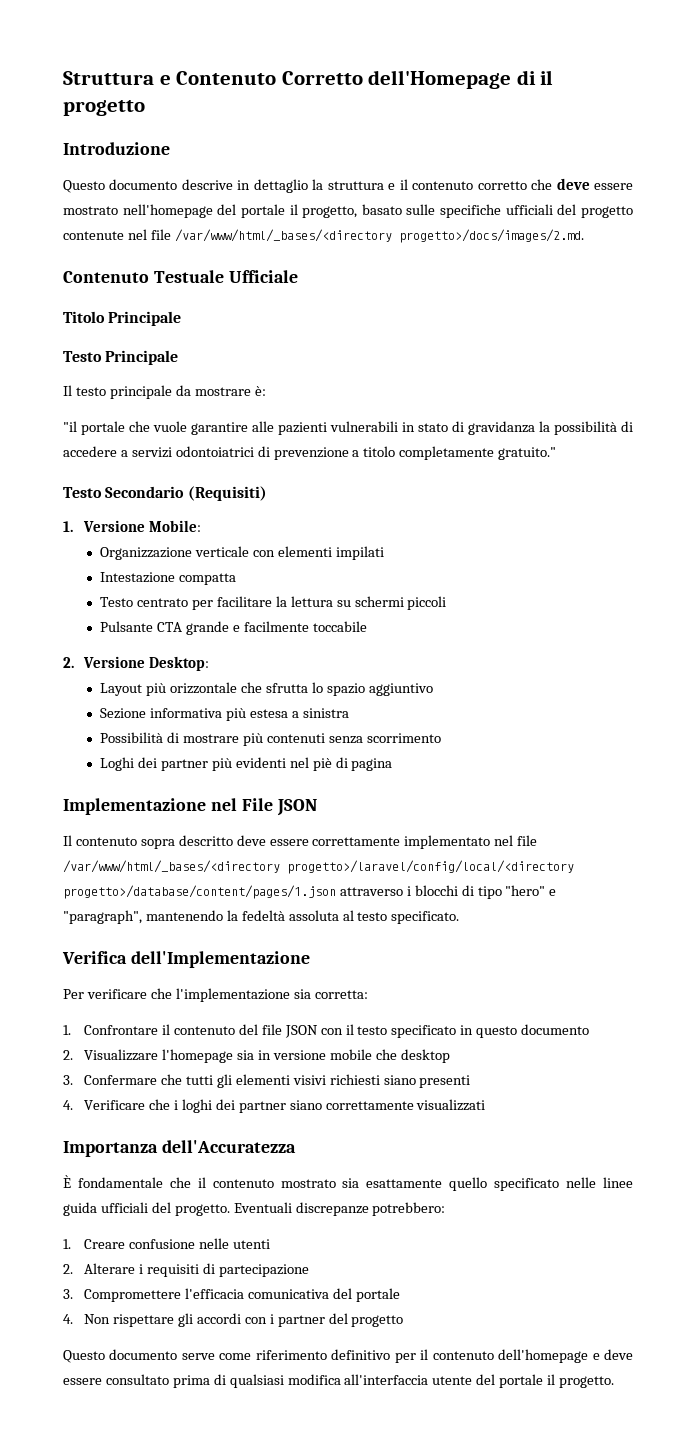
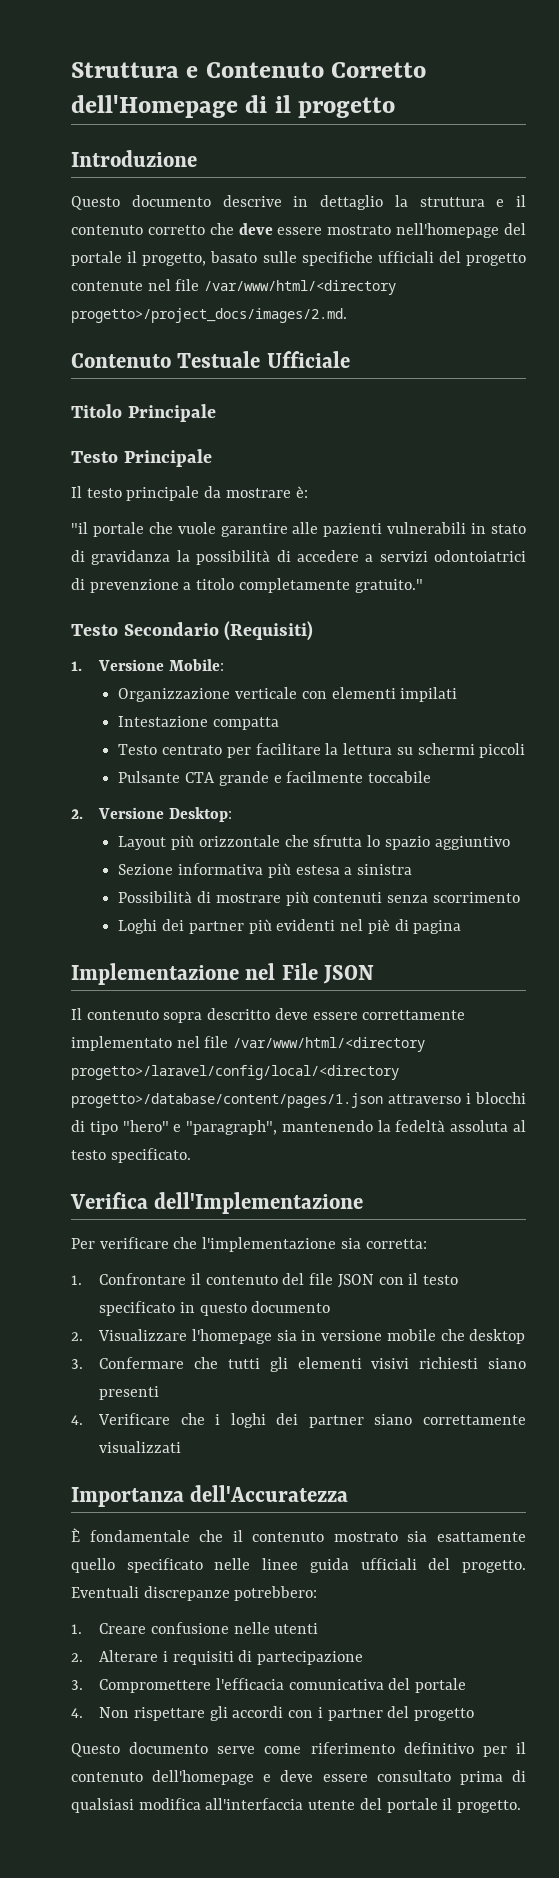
- Questo documento descrive in dettaglio la struttura e il contenuto corretto che deve essere mostrato nell'homepage del portale il progetto, basato sulle specifiche ufficiali del progetto contenute nel file /var/www/html/_bases/<directory progetto>/docs/images/2.md.
+ Questo documento descrive in dettaglio la struttura e il contenuto corretto che deve essere mostrato nell'homepage del portale il progetto, basato sulle specifiche ufficiali del progetto contenute nel file /var/www/html/<directory progetto>/project_docs/images/2.md.
- Il contenuto sopra descritto deve essere correttamente implementato nel file /var/www/html/_bases/<directory progetto>/laravel/config/local/<directory progetto>/database/content/pages/1.json attraverso i blocchi di tipo "hero" e "paragraph", mantenendo la fedeltà assoluta al testo specificato.
+ Il contenuto sopra descritto deve essere correttamente implementato nel file /var/www/html/<directory progetto>/laravel/config/local/<directory progetto>/database/content/pages/1.json attraverso i blocchi di tipo "hero" e "paragraph", mantenendo la fedeltà assoluta al testo specificato.

